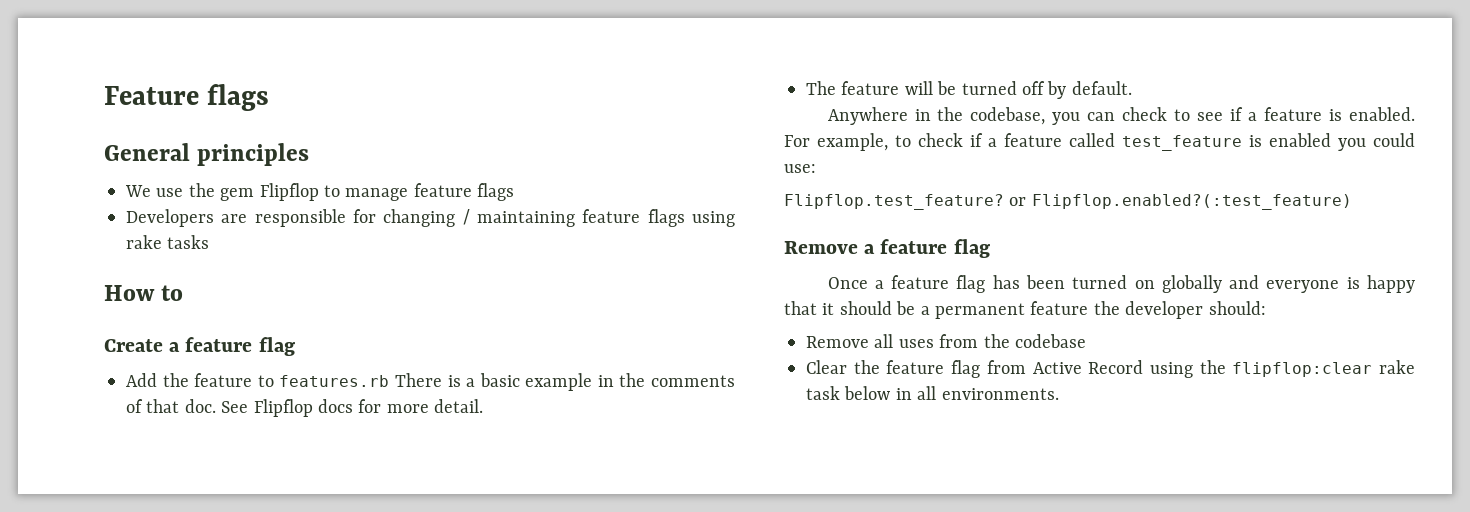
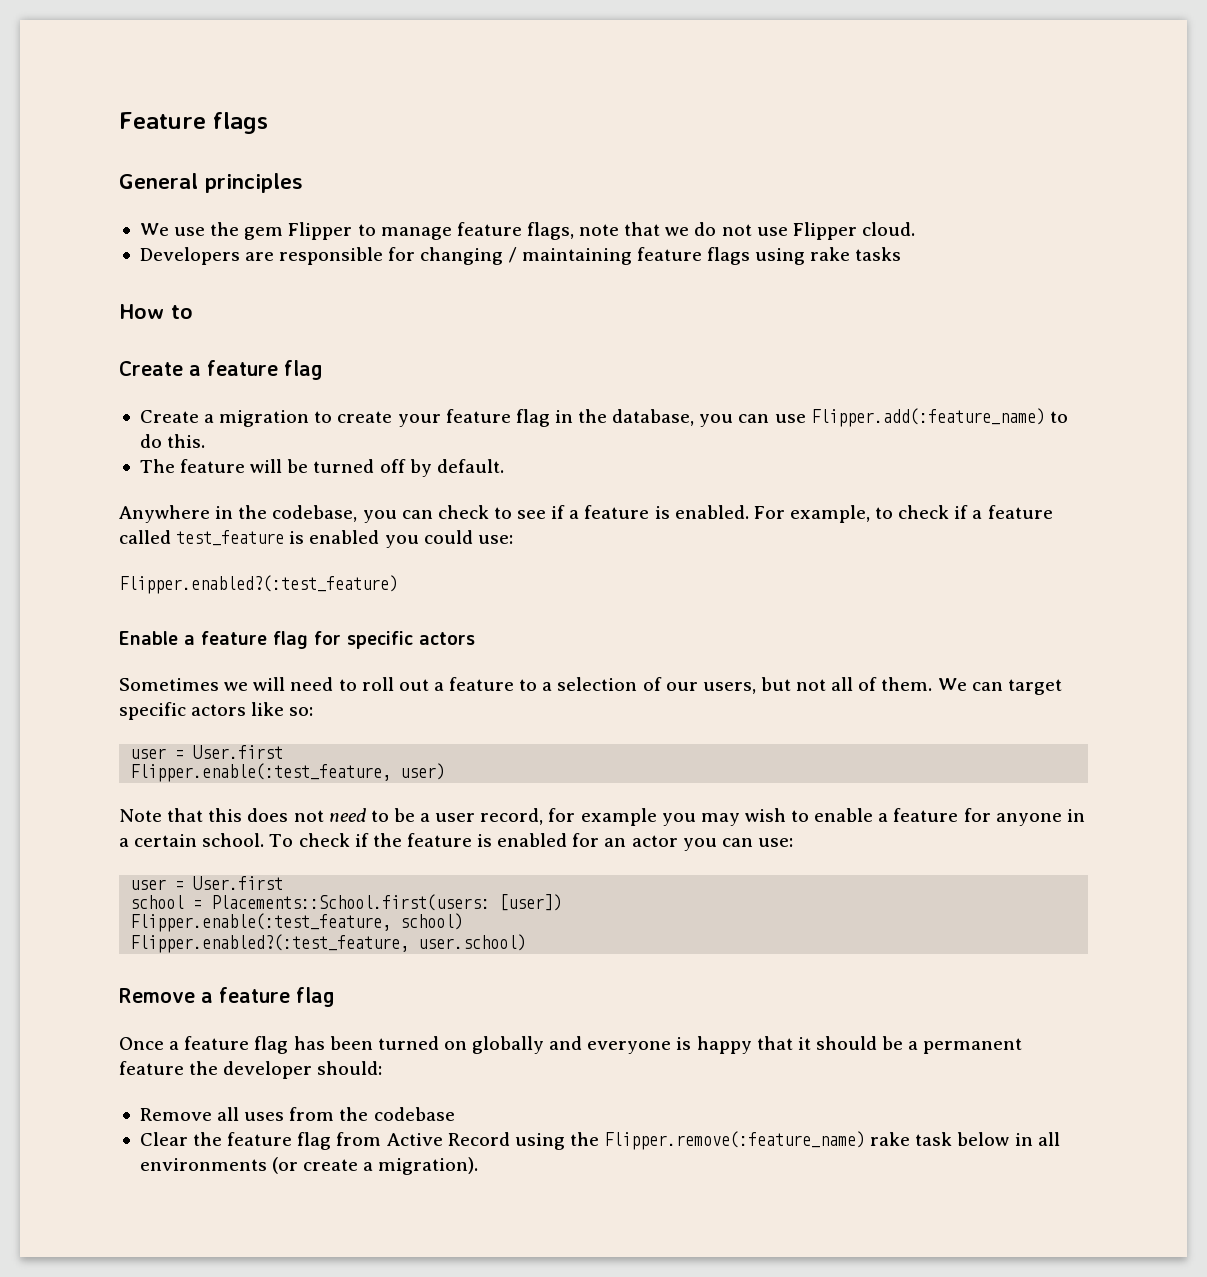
- We use the gem Flipflop to manage feature flags
+ We use the gem Flipper to manage feature flags, note that we do not use Flipper cloud.
- Add the feature to features.rb There is a basic example in the comments of that doc. See Flipflop docs for more detail.
+ Create a migration to create your feature flag in the database, you can use Flipper.add(:feature_name) to do this.
- Flipflop.test_feature? or Flipflop.enabled?(:test_feature)
+ Flipper.enabled?(:test_feature)
+ Enable a feature flag for specific actors
+ Sometimes we will need to roll out a feature to a selection of our users, but not all of them. We can target specific actors like so:
+ user = User.first
+ Flipper.enable(:test_feature, user)
+ Note that this does not need to be a user record, for example you may wish to enable a feature for anyone in a certain school. To check if the feature is enabled for an actor you can use:
+ user = User.first
+ school = Placements::School.first(users: [user])
+ Flipper.enable(:test_feature, school)
+ Flipper.enabled?(:test_feature, user.school)
- Clear the feature flag from Active Record using the flipflop:clear rake task below in all environments.
+ Clear the feature flag from Active Record using the Flipper.remove(:feature_name) rake task below in all environments (or create a migration).

